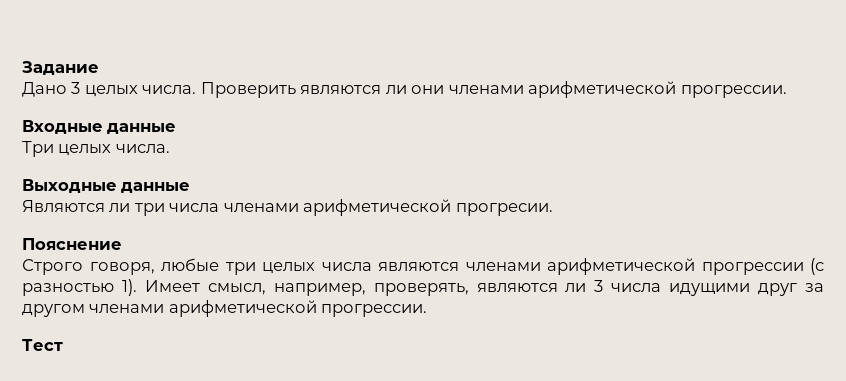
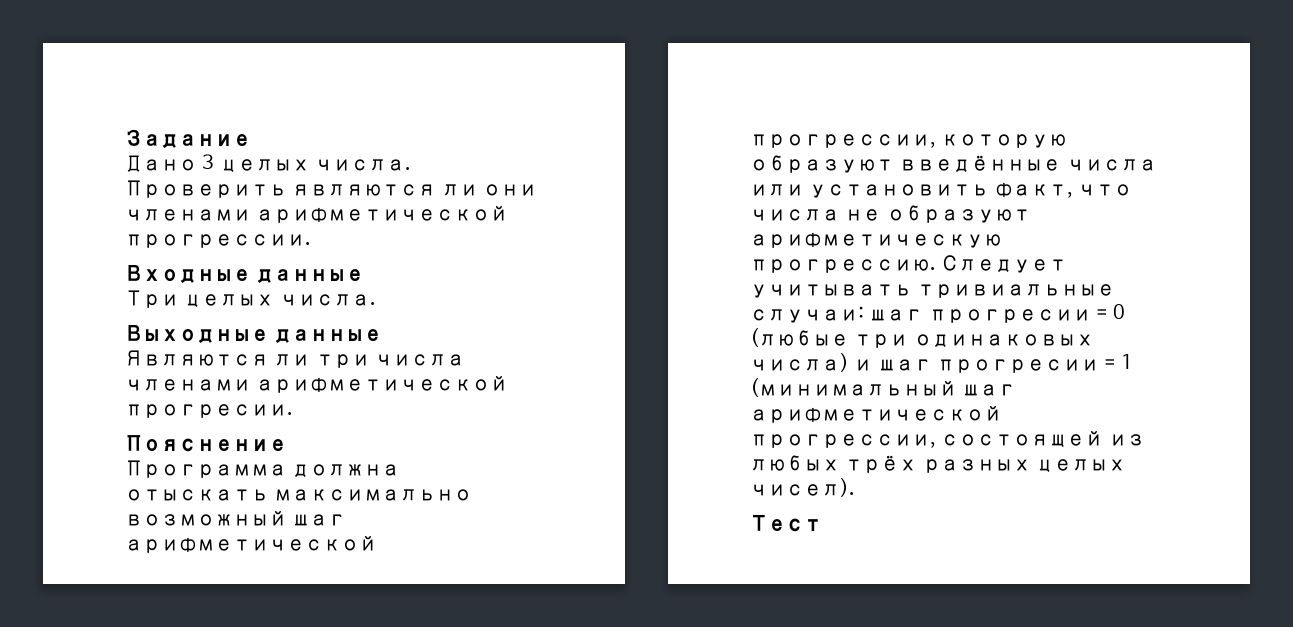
- Строго говоря, любые три целых числа являются членами арифметической прогрессии (с разностью 1). Имеет смысл, например, проверять, являются ли 3 числа идущими друг за другом членами арифметической прогрессии.
+ Программа должна отыскать максимально возможный шаг арифметической прогрессии, которую образуют введённые числа или установить факт, что числа не образуют арифметическую прогрессию. Следует учитывать тривиальные случаи: шаг прогресии = 0 (любые три одинаковых числа) и шаг прогресии = 1 (минимальный шаг арифметической прогрессии, состоящей из любых трёх разных целых чисел).

